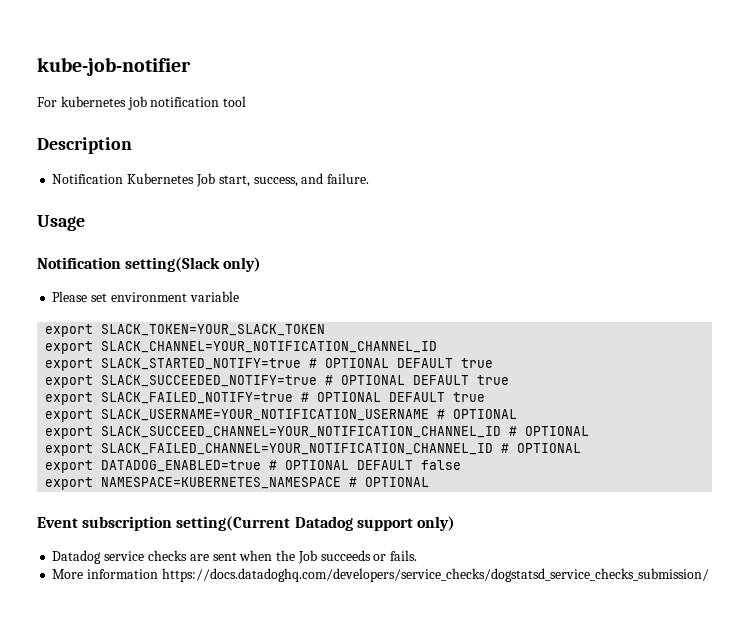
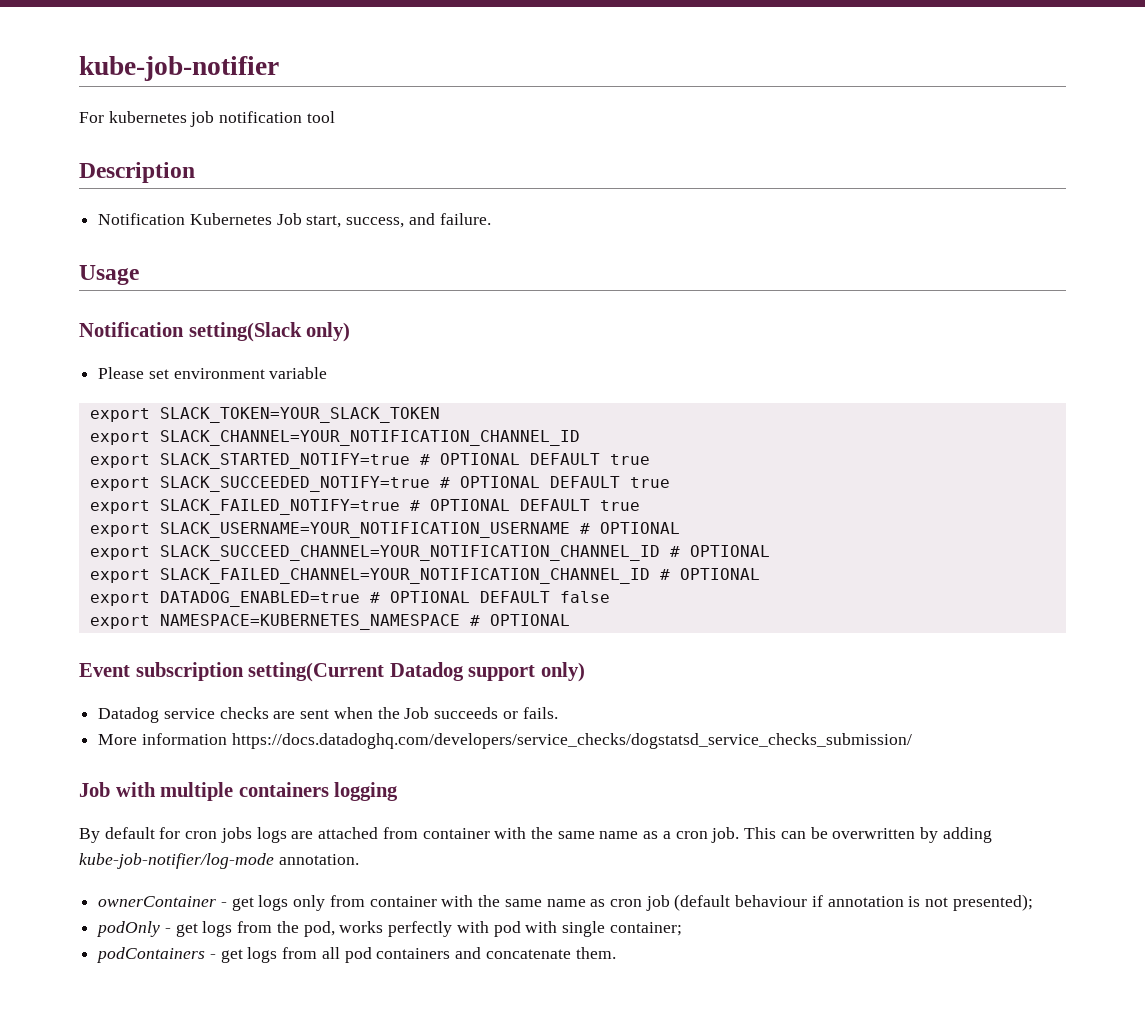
+ Job with multiple containers logging
+ By default for cron jobs logs are attached from container with the same name as a cron job. This can be overwritten by adding kube-job-notifier/log-mode annotation.
+ ownerContainer - get logs only from container with the same name as cron job (default behaviour if annotation is not presented);
+ podOnly - get logs from the pod, works perfectly with pod with single container;
+ podContainers - get logs from all pod containers and concatenate them.

